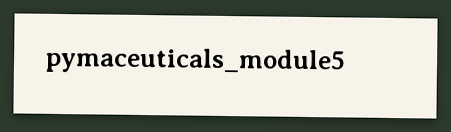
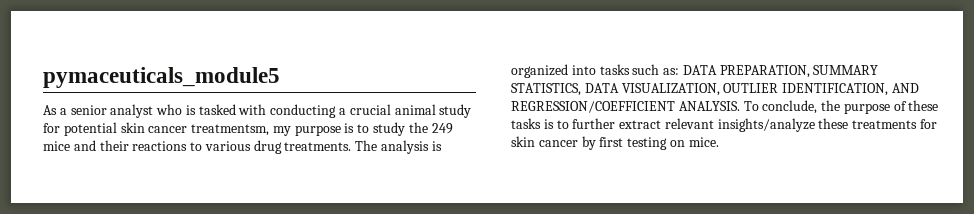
+ As a senior analyst who is tasked with conducting a crucial animal study for potential skin cancer treatmentsm, my purpose is to study the 249 mice and their reactions to various drug treatments. The analysis is organized into tasks such as: DATA PREPARATION, SUMMARY STATISTICS, DATA VISUALIZATION, OUTLIER IDENTIFICATION, AND REGRESSION/COEFFICIENT ANALYSIS. To conclude, the purpose of these tasks is to further extract relevant insights/analyze these treatments for skin cancer by first testing on mice.

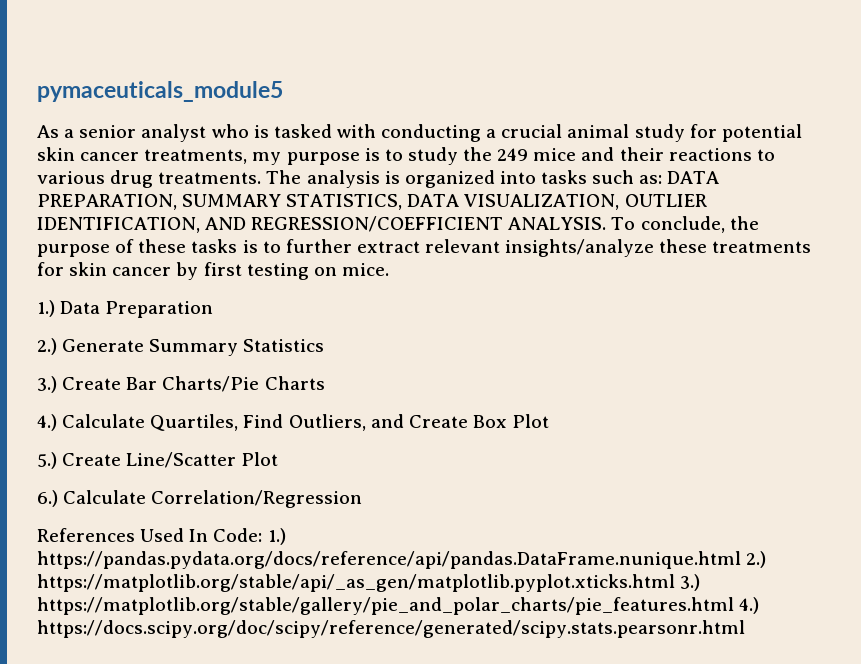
- As a senior analyst who is tasked with conducting a crucial animal study for potential skin cancer treatmentsm, my purpose is to study the 249 mice and their reactions to various drug treatments.
+ As a senior analyst who is tasked with conducting a crucial animal study for potential skin cancer treatments, my purpose is to study the 249 mice and their reactions to various drug treatments.
+ 1.) Data Preparation
+ 2.) Generate Summary Statistics
+ 3.) Create Bar Charts/Pie Charts
+ 4.) Calculate Quartiles, Find Outliers, and Create Box Plot
+ 5.) Create Line/Scatter Plot
+ 6.) Calculate Correlation/Regression
+ References Used In Code: 1.) https://pandas.pydata.org/docs/reference/api/pandas.DataFrame.nunique.html 2.) https://matplotlib.org/stable/api/_as_gen/matplotlib.pyplot.xticks.html 3.) https://matplotlib.org/stable/gallery/pie_and_polar_charts/pie_features.html 4.) https://docs.scipy.org/doc/scipy/reference/generated/scipy.stats.pearsonr.html

